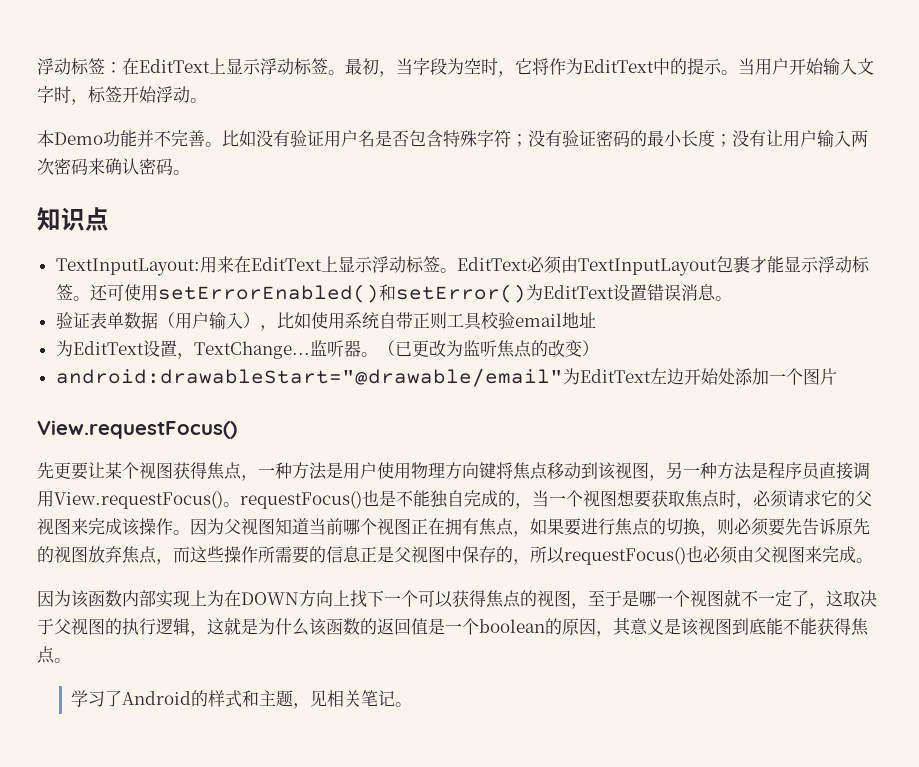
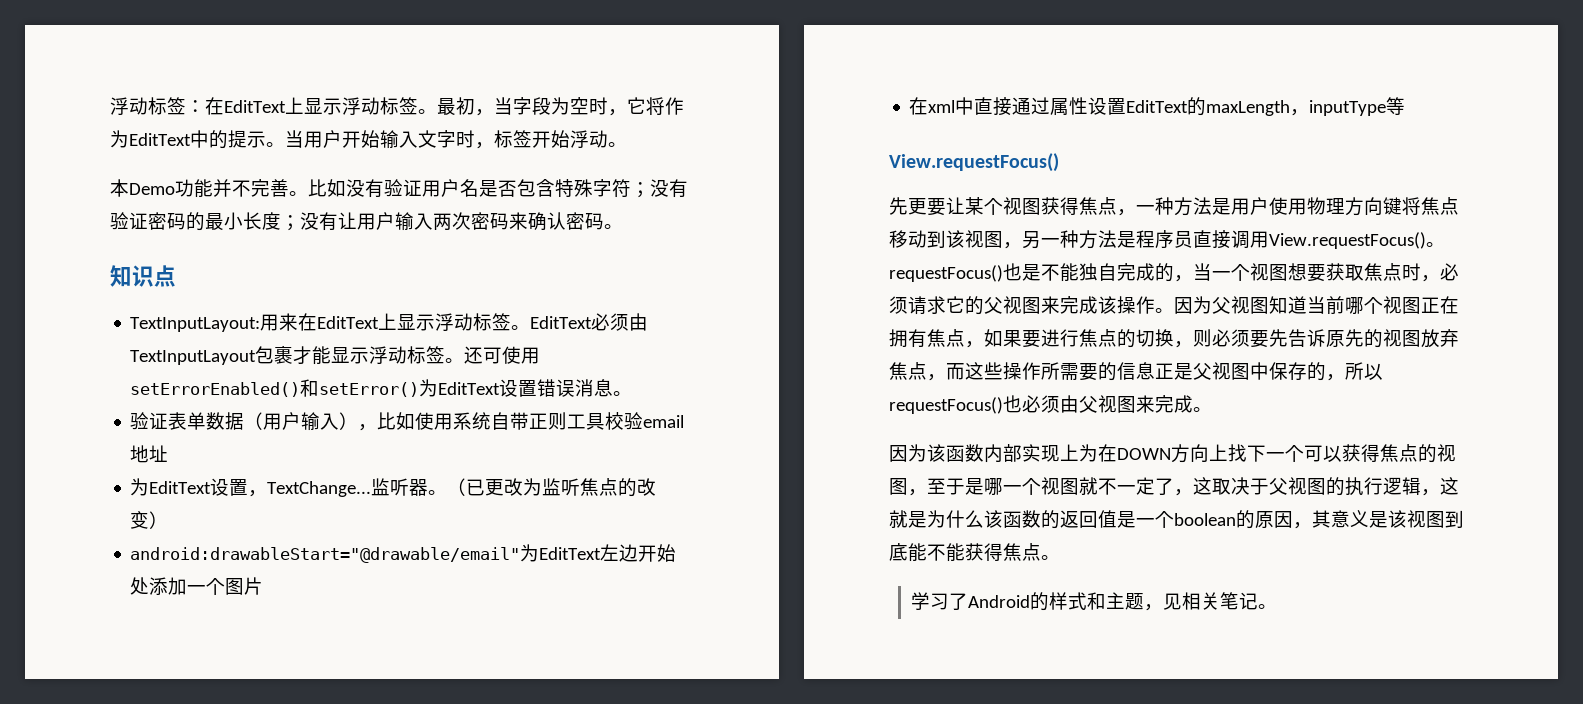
+ 在xml中直接通过属性设置EditText的maxLength，inputType等

